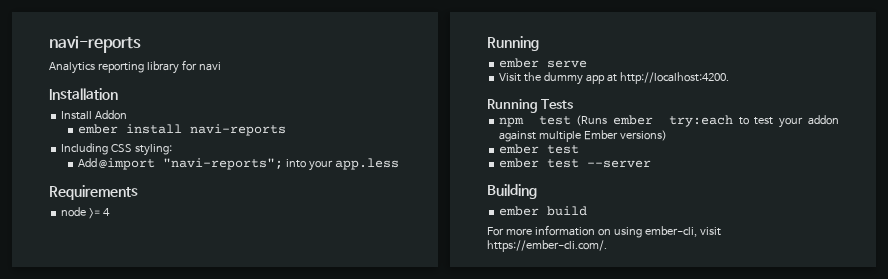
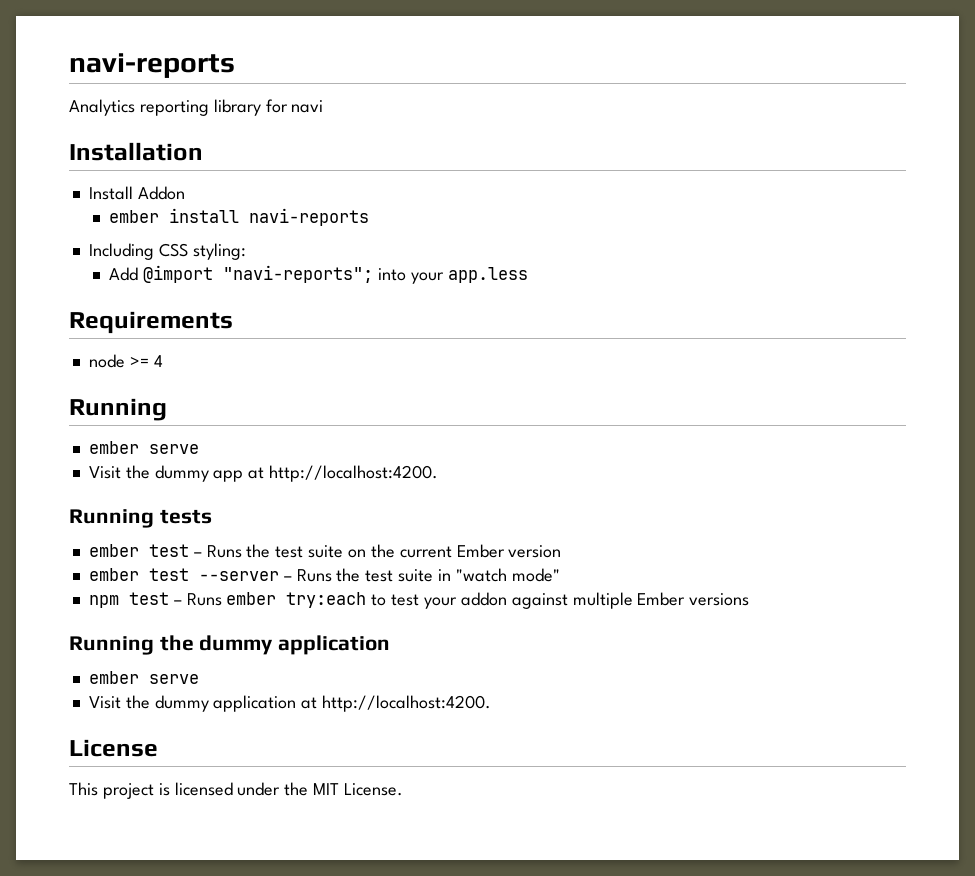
- Running Tests
+ Running tests
+ ember test – Runs the test suite on the current Ember version
+ ember test --server – Runs the test suite in "watch mode"
- npm test (Runs ember try:each to test your addon against multiple Ember versions)
- ember test
- ember test --server
- Building
- ember build
- For more information on using ember-cli, visit https://ember-cli.com/.
+ npm test – Runs ember try:each to test your addon against multiple Ember versions
+ Running the dummy application
+ ember serve
+ Visit the dummy application at http://localhost:4200.
+ License
+ This project is licensed under the MIT License.

